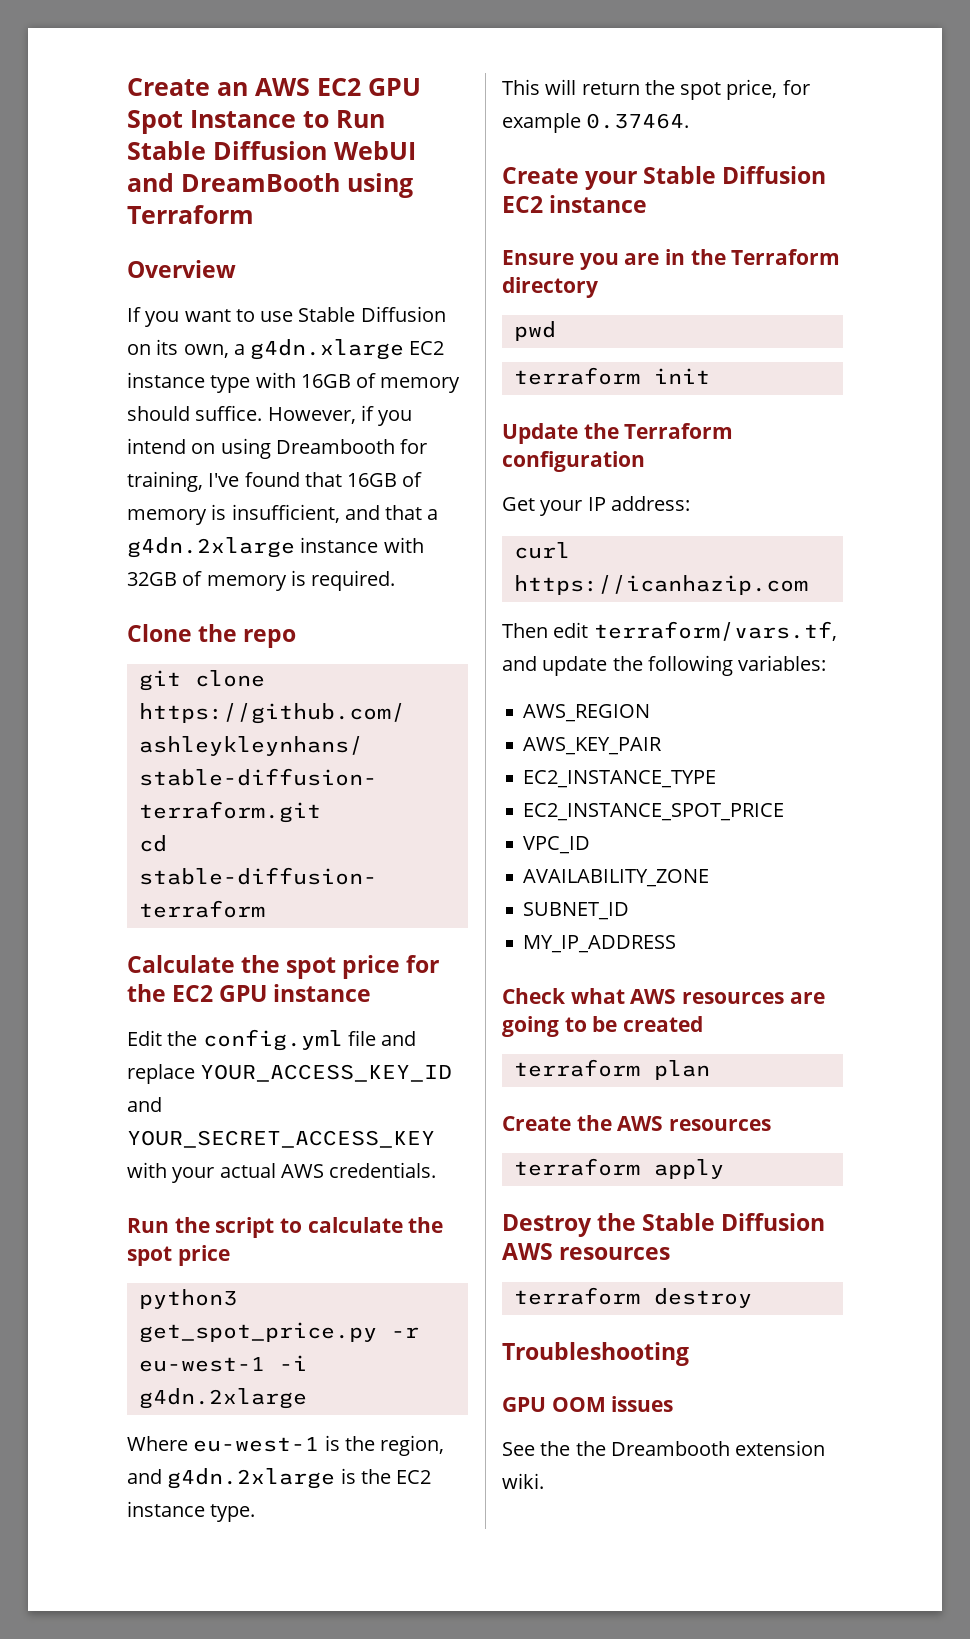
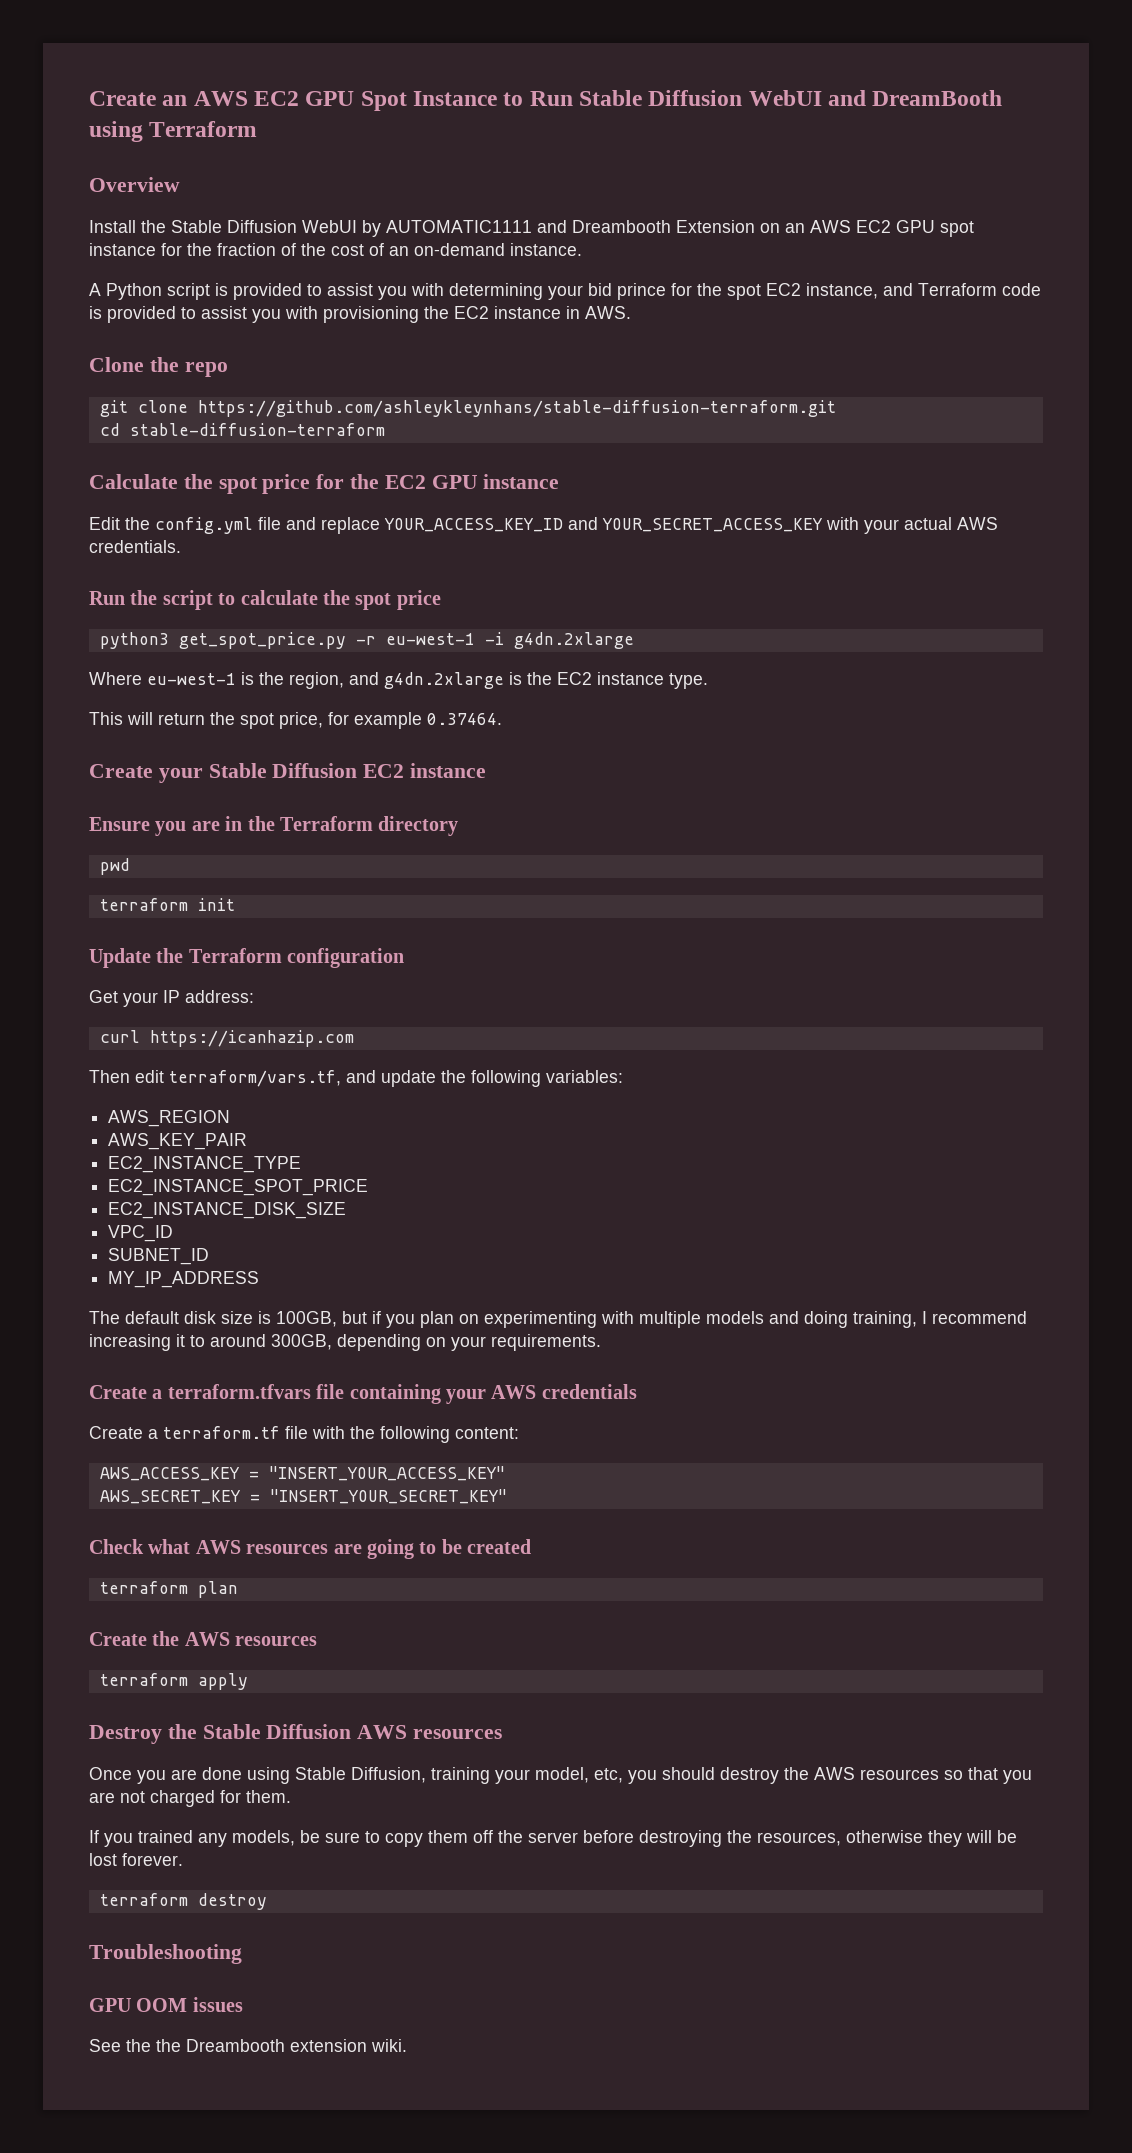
- If you want to use Stable Diffusion on its own, a g4dn.xlarge EC2 instance type with 16GB of memory should suffice. However, if you intend on using Dreambooth for training, I've found that 16GB of memory is insufficient, and that a g4dn.2xlarge instance with 32GB of memory is required.
+ Install the Stable Diffusion WebUI by AUTOMATIC1111 and Dreambooth Extension on an AWS EC2 GPU spot instance for the fraction of the cost of an on-demand instance.
+ A Python script is provided to assist you with determining your bid prince for the spot EC2 instance, and Terraform code is provided to assist you with provisioning the EC2 instance in AWS.
+ EC2_INSTANCE_DISK_SIZE
- AVAILABILITY_ZONE
+ The default disk size is 100GB, but if you plan on experimenting with multiple models and doing training, I recommend increasing it to around 300GB, depending on your requirements.
+ Create a terraform.tfvars file containing your AWS credentials
+ Create a terraform.tf file with the following content:
+ AWS_ACCESS_KEY = "INSERT_YOUR_ACCESS_KEY"
+ AWS_SECRET_KEY = "INSERT_YOUR_SECRET_KEY"
+ Once you are done using Stable Diffusion, training your model, etc, you should destroy the AWS resources so that you are not charged for them.
+ If you trained any models, be sure to copy them off the server before destroying the resources, otherwise they will be lost forever.

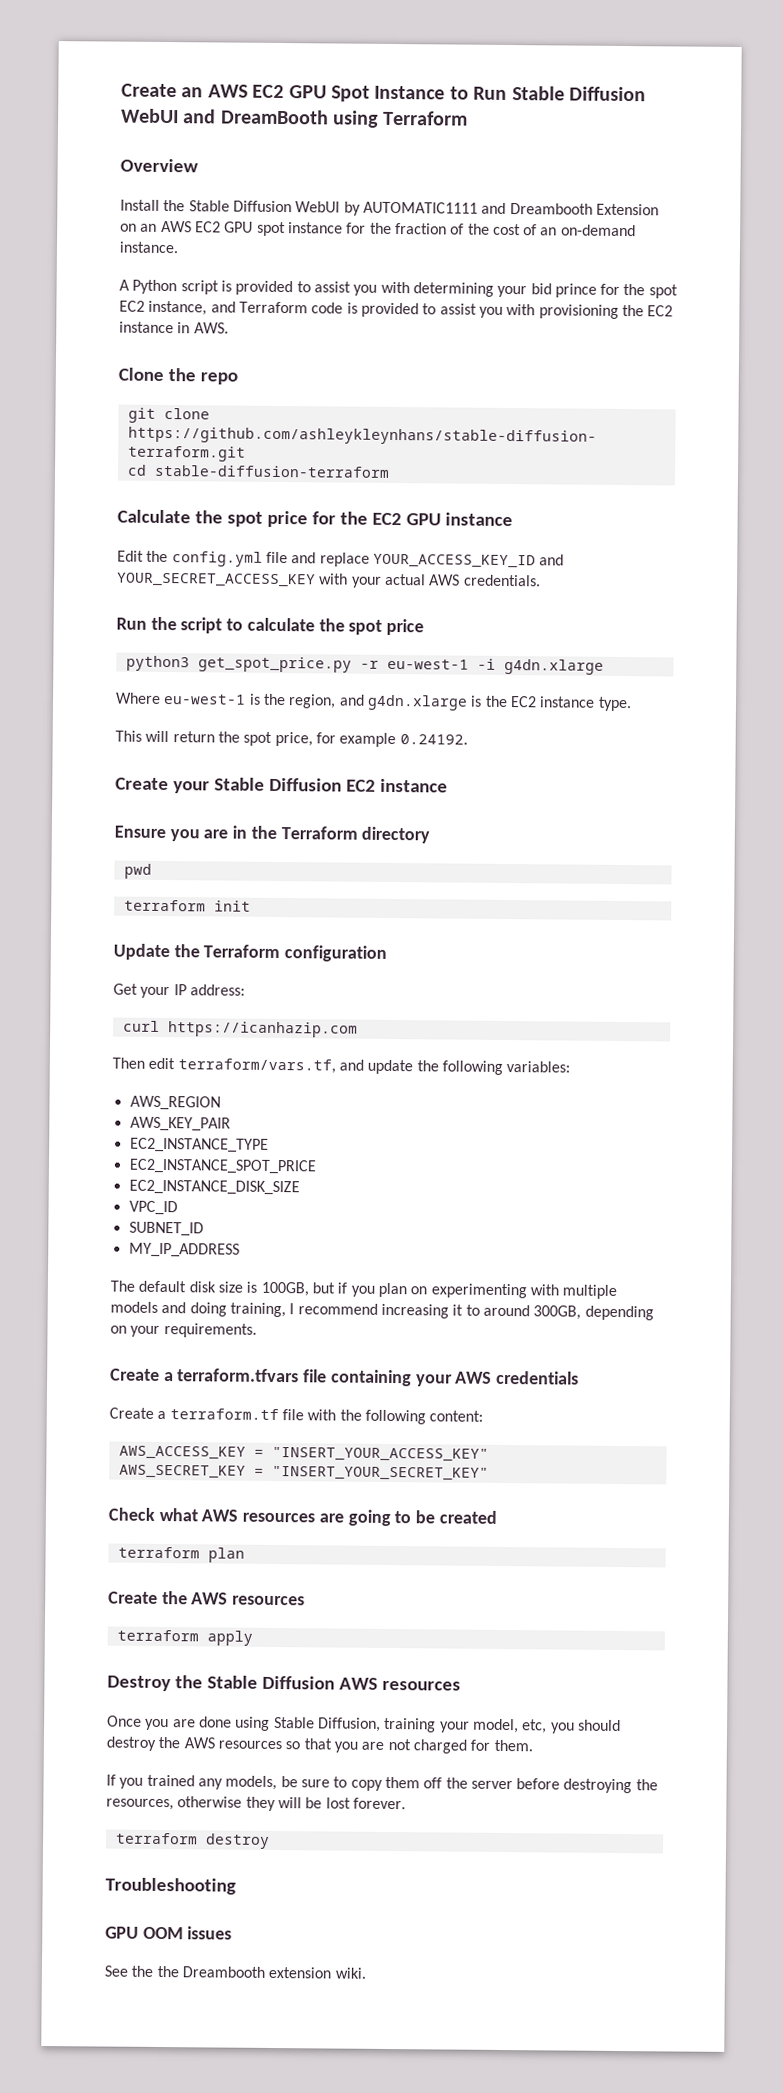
- python3 get_spot_price.py -r eu-west-1 -i g4dn.2xlarge
+ python3 get_spot_price.py -r eu-west-1 -i g4dn.xlarge
- Where eu-west-1 is the region, and g4dn.2xlarge is the EC2 instance type.
+ Where eu-west-1 is the region, and g4dn.xlarge is the EC2 instance type.
- This will return the spot price, for example 0.37464.
+ This will return the spot price, for example 0.24192.

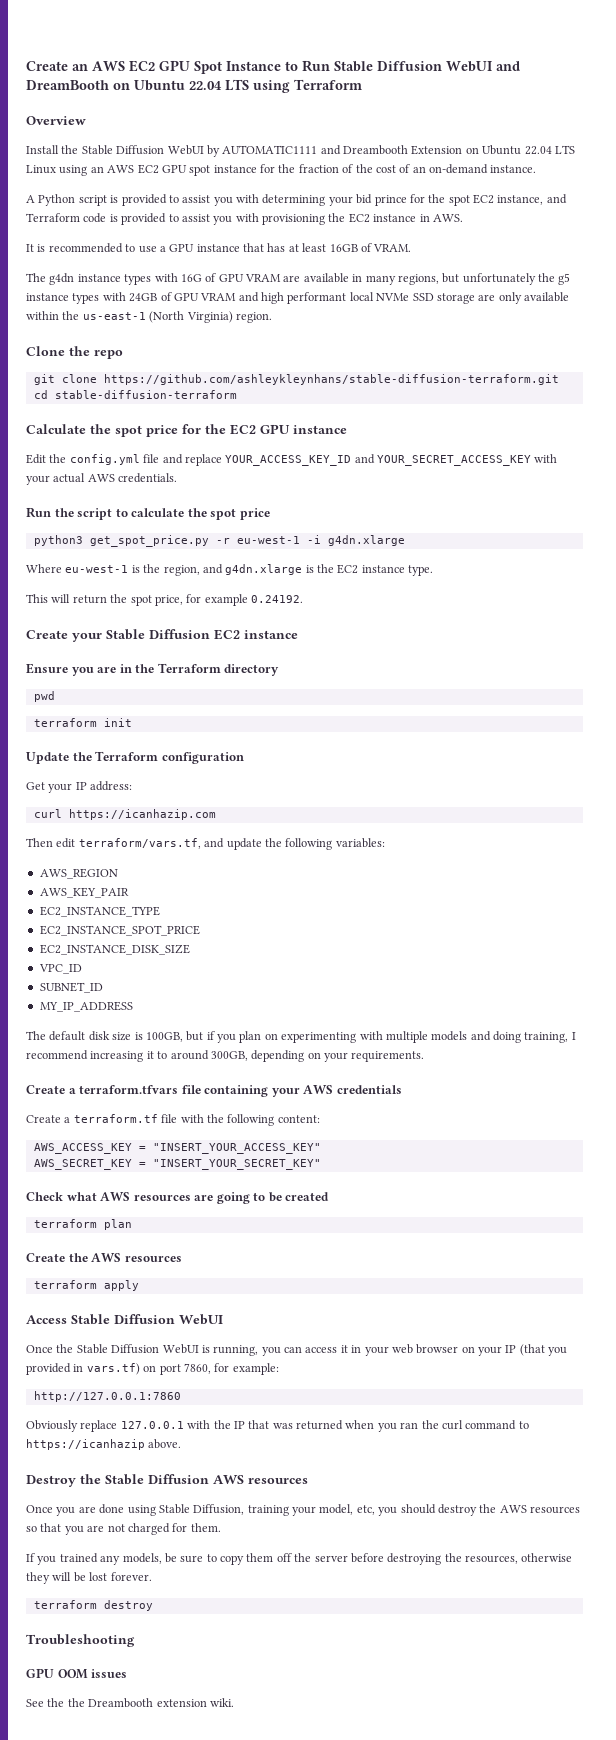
- Create an AWS EC2 GPU Spot Instance to Run Stable Diffusion WebUI and DreamBooth using Terraform
+ Create an AWS EC2 GPU Spot Instance to Run Stable Diffusion WebUI and DreamBooth on Ubuntu 22.04 LTS using Terraform
- Install the Stable Diffusion WebUI by AUTOMATIC1111 and Dreambooth Extension on an AWS EC2 GPU spot instance for the fraction of the cost of an on-demand instance.
+ Install the Stable Diffusion WebUI by AUTOMATIC1111 and Dreambooth Extension on Ubuntu 22.04 LTS Linux using an AWS EC2 GPU spot instance for the fraction of the cost of an on-demand instance.
+ It is recommended to use a GPU instance that has at least 16GB of VRAM.
+ The g4dn instance types with 16G of GPU VRAM are available in many regions, but unfortunately the g5 instance types with 24GB of GPU VRAM and high performant local NVMe SSD storage are only available within the us-east-1 (North Virginia) region.
+ Access Stable Diffusion WebUI
+ Once the Stable Diffusion WebUI is running, you can access it in your web browser on your IP (that you provided in vars.tf) on port 7860, for example:
+ http://127.0.0.1:7860
+ Obviously replace 127.0.0.1 with the IP that was returned when you ran the curl command to https://icanhazip above.

